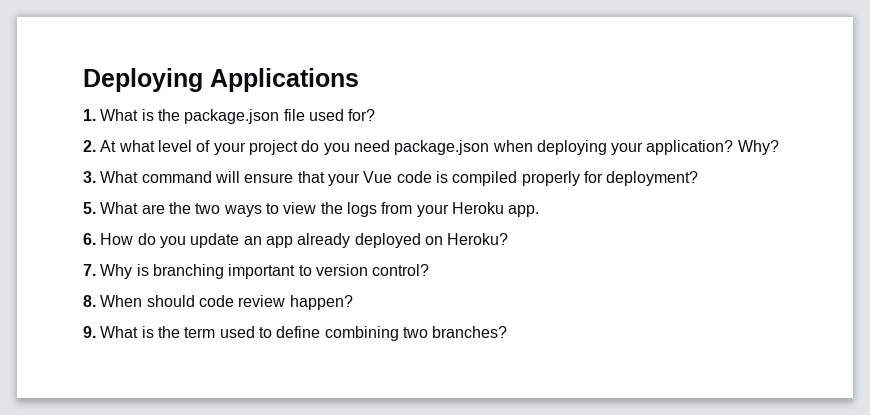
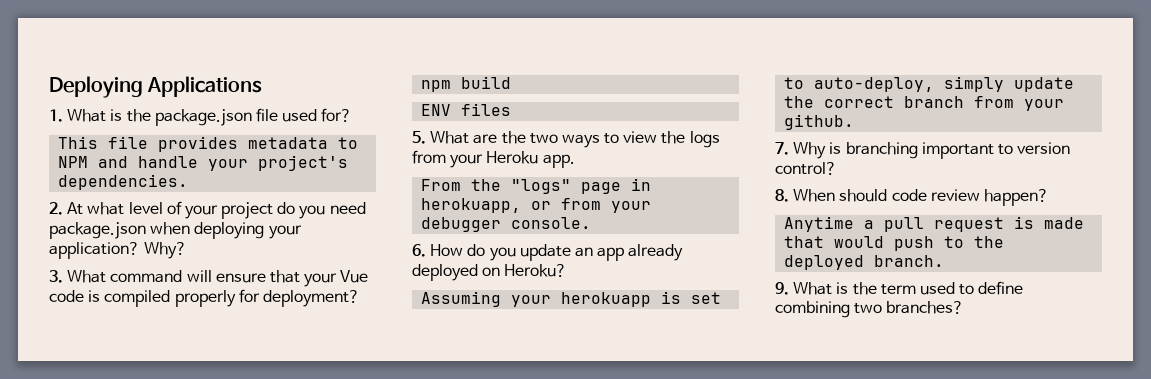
+ This file provides metadata to NPM and handle your project's dependencies.
+ npm build
+ ENV files
+ From the "logs" page in herokuapp, or from your debugger console.
+ Assuming your herokuapp is set to auto-deploy, simply update the correct branch from your github.
+ Anytime a pull request is made that would push to the deployed branch.

